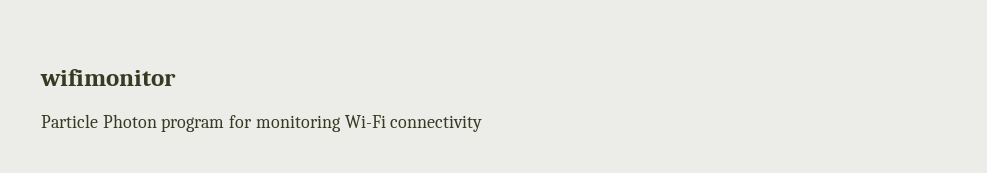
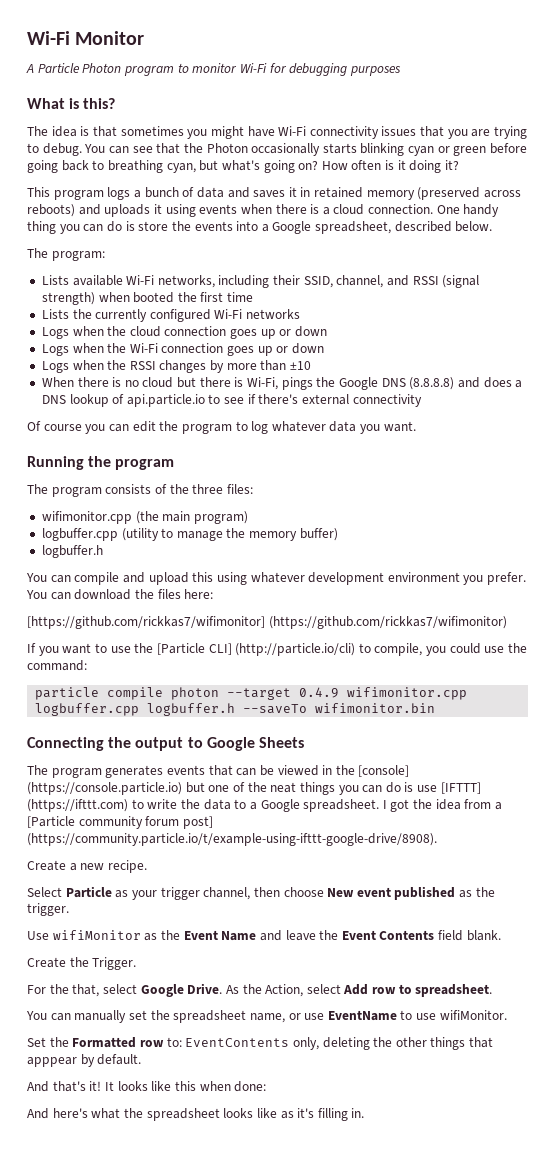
- wifimonitor
- Particle Photon program for monitoring Wi-Fi connectivity
+ Wi-Fi Monitor
+ A Particle Photon program to monitor Wi-Fi for debugging purposes
+ What is this?
+ The idea is that sometimes you might have Wi-Fi connectivity issues that you are trying to debug. You can see that the Photon occasionally starts blinking cyan or green before going back to breathing cyan, but what's going on? How often is it doing it?
+ This program logs a bunch of data and saves it in retained memory (preserved across reboots) and uploads it using events when there is a cloud connection. One handy thing you can do is store the events into a Google spreadsheet, described below.
+ The program:
+ Lists available Wi-Fi networks, including their SSID, channel, and RSSI (signal strength) when booted the first time
+ Lists the currently configured Wi-Fi networks
+ Logs when the cloud connection goes up or down
+ Logs when the Wi-Fi connection goes up or down
+ Logs when the RSSI changes by more than ±10
+ When there is no cloud but there is Wi-Fi, pings the Google DNS (8.8.8.8) and does a DNS lookup of api.particle.io to see if there's external connectivity
+ Of course you can edit the program to log whatever data you want.
+ Running the program
+ The program consists of the three files:
+ wifimonitor.cpp (the main program)
+ logbuffer.cpp (utility to manage the memory buffer)
+ logbuffer.h
+ You can compile and upload this using whatever development environment you prefer. You can download the files here:
+ [https://github.com/rickkas7/wifimonitor] (https://github.com/rickkas7/wifimonitor)
+ If you want to use the [Particle CLI] (http://particle.io/cli) to compile, you could use the command:
+ particle compile photon --target 0.4.9 wifimonitor.cpp logbuffer.cpp logbuffer.h --saveTo wifimonitor.bin
+ Connecting the output to Google Sheets
+ The program generates events that can be viewed in the [console] (https://console.particle.io) but one of the neat things you can do is use [IFTTT] (https://ifttt.com) to write the data to a Google spreadsheet. I got the idea from a [Particle community forum post] (https://community.particle.io/t/example-using-ifttt-google-drive/8908).
+ Create a new recipe.
+ Select Particle as your trigger channel, then choose New event published as the trigger.
+ Use wifiMonitor as the Event Name and leave the Event Contents field blank.
+ Create the Trigger.
+ For the that, select Google Drive. As the Action, select Add row to spreadsheet.
+ You can manually set the spreadsheet name, or use EventName to use wifiMonitor.
+ Set the Formatted row to: EventContents only, deleting the other things that apppear by default.
+ And that's it! It looks like this when done:
+ And here's what the spreadsheet looks like as it's filling in.

